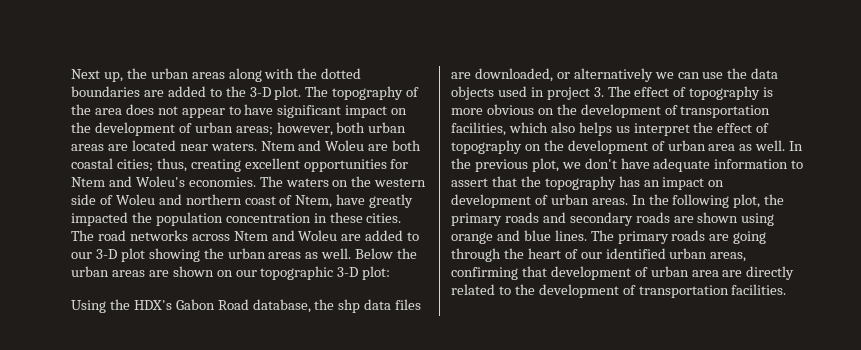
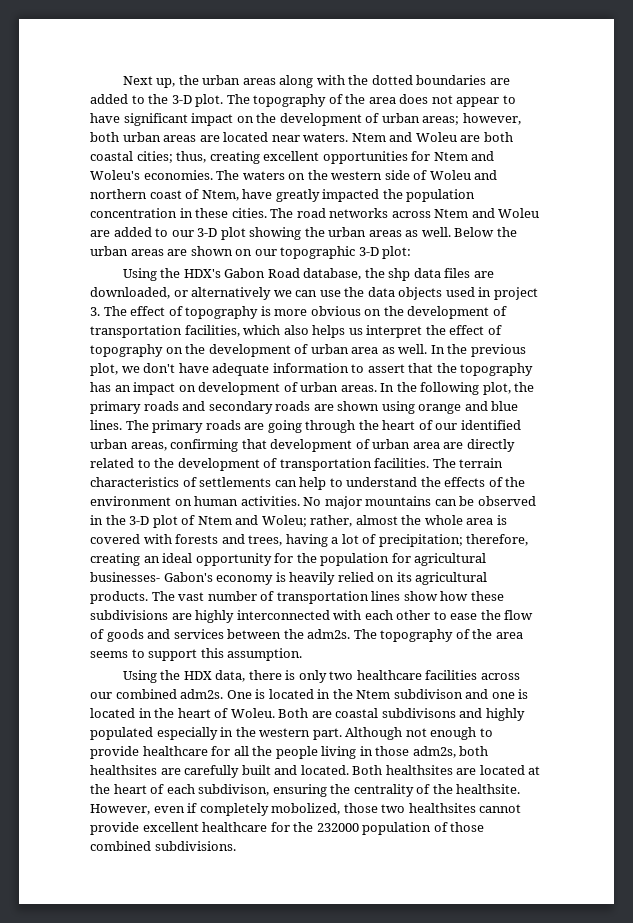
+ The terrain characteristics of settlements can help to understand the effects of the environment on human activities. No major mountains can be observed in the 3-D plot of Ntem and Woleu; rather, almost the whole area is covered with forests and trees, having a lot of precipitation; therefore, creating an ideal opportunity for the population for agricultural businesses- Gabon's economy is heavily relied on its agricultural products. The vast number of transportation lines show how these subdivisions are highly interconnected with each other to ease the flow of goods and services between the adm2s. The topography of the area seems to support this assumption.
+ Using the HDX data, there is only two healthcare facilities across our combined adm2s. One is located in the Ntem subdivison and one is located in the heart of Woleu. Both are coastal subdivisons and highly populated especially in the western part. Although not enough to provide healthcare for all the people living in those adm2s, both healthsites are carefully built and located. Both healthsites are located at the heart of each subdivison, ensuring the centrality of the healthsite. However, even if completely mobolized, those two healthsites cannot provide excellent healthcare for the 232000 population of those combined subdivisions.

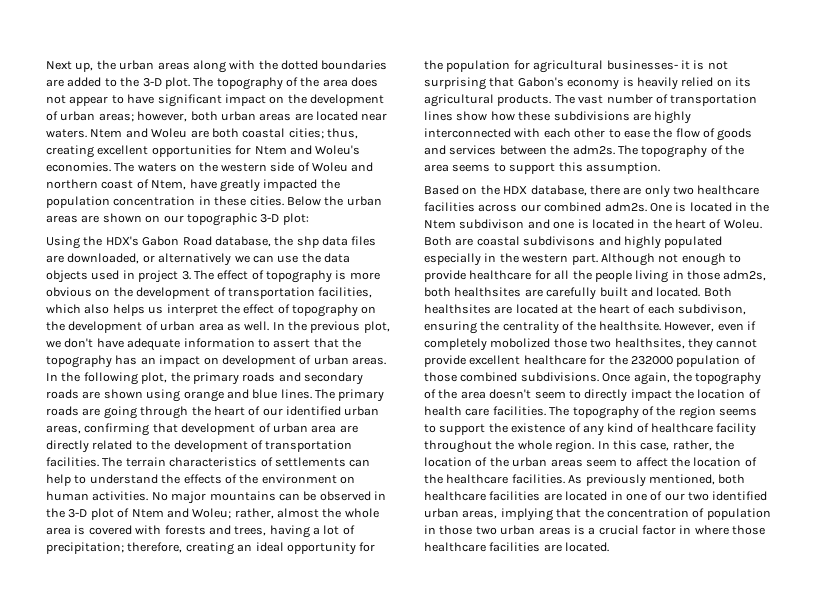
- The road networks across Ntem and Woleu are added to our 3-D plot showing the urban areas as well.
- No major mountains can be observed in the 3-D plot of Ntem and Woleu; rather, almost the whole area is covered with forests and trees, having a lot of precipitation; therefore, creating an ideal opportunity for the population for agricultural businesses- Gabon's economy is heavily relied on its agricultural products.
+ No major mountains can be observed in the 3-D plot of Ntem and Woleu; rather, almost the whole area is covered with forests and trees, having a lot of precipitation; therefore, creating an ideal opportunity for the population for agricultural businesses- it is not surprising that Gabon's economy is heavily relied on its agricultural products.
- Using the HDX data, there is only two healthcare facilities across our combined adm2s.
+ Based on the HDX database, there are only two healthcare facilities across our combined adm2s.
- However, even if completely mobolized, those two healthsites cannot provide excellent healthcare for the 232000 population of those combined subdivisions.
+ However, even if completely mobolized those two healthsites, they cannot provide excellent healthcare for the 232000 population of those combined subdivisions.
+ Once again, the topography of the area doesn't seem to directly impact the location of health care facilities. The topography of the region seems to support the existence of any kind of healthcare facility throughout the whole region. In this case, rather, the location of the urban areas seem to affect the location of the healthcare facilities. As previously mentioned, both healthcare facilities are located in one of our two identified urban areas, implying that the concentration of population in those two urban areas is a crucial factor in where those healthcare facilities are located.

